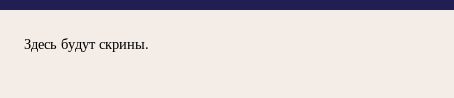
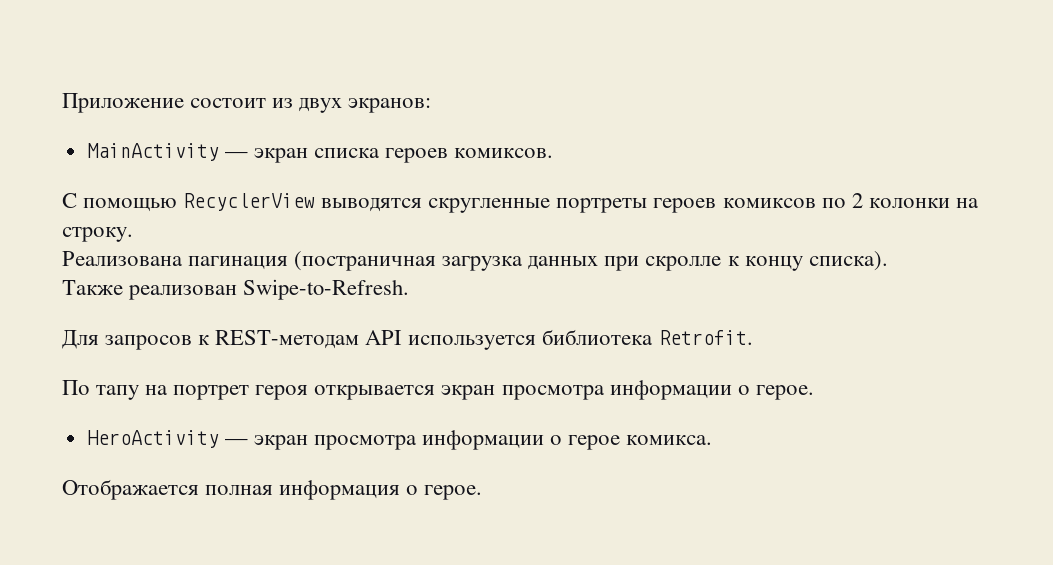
- Здесь будут скрины.
+ Приложение состоит из двух экранов:
+ MainActivity — экран списка героев комиксов.
+ С помощью RecyclerView выводятся скругленные портреты героев комиксов по 2 колонки на строку.
+ Реализована пагинация (постраничная загрузка данных при скролле к концу списка).
+ Также реализован Swipe-to-Refresh.
+ Для запросов к REST-методам API используется библиотека Retrofit.
+ По тапу на портрет героя открывается экран просмотра информации о герое.
+ HeroActivity — экран просмотра информации о герое комикса.
+ Отображается полная информация о герое.

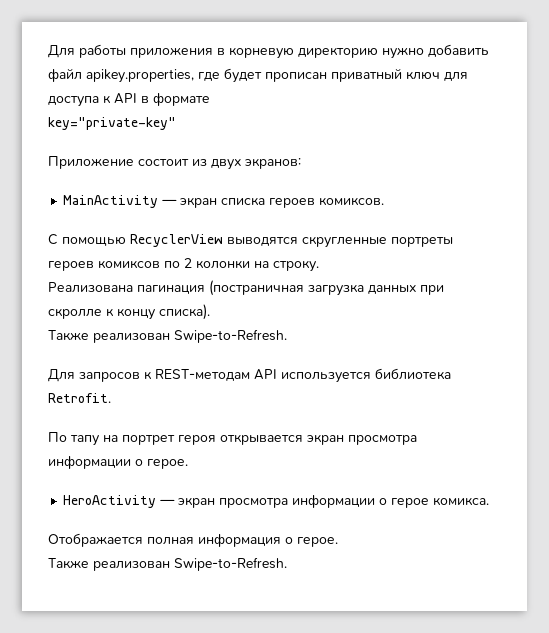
+ Для работы приложения в корневую директорию нужно добавить файл apikey.properties, где будет прописан приватный ключ для доступа к API в формате
+ key="private-key"
  Отображается полная информация о герое.
+ Также реализован Swipe-to-Refresh.

